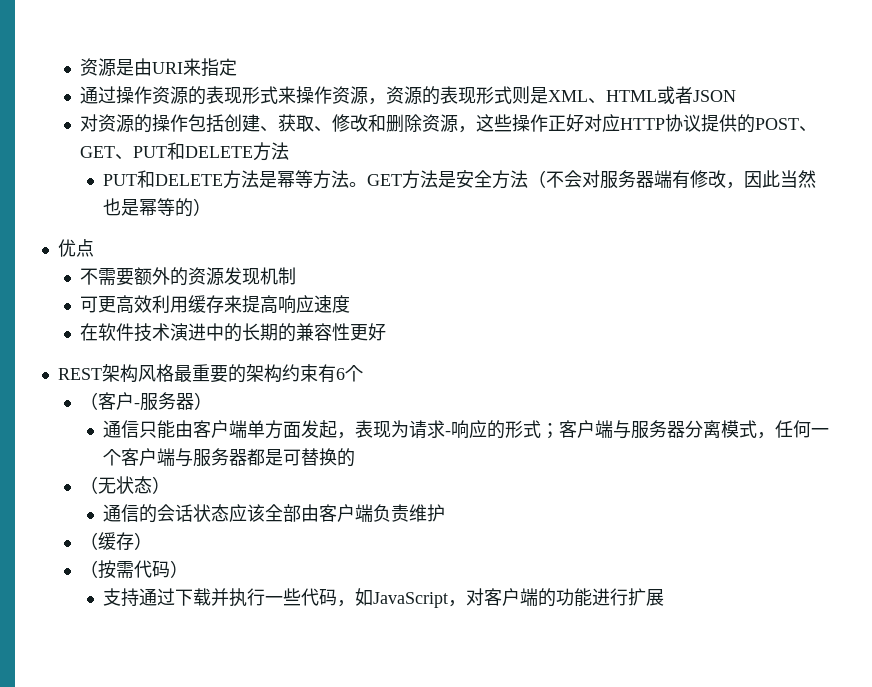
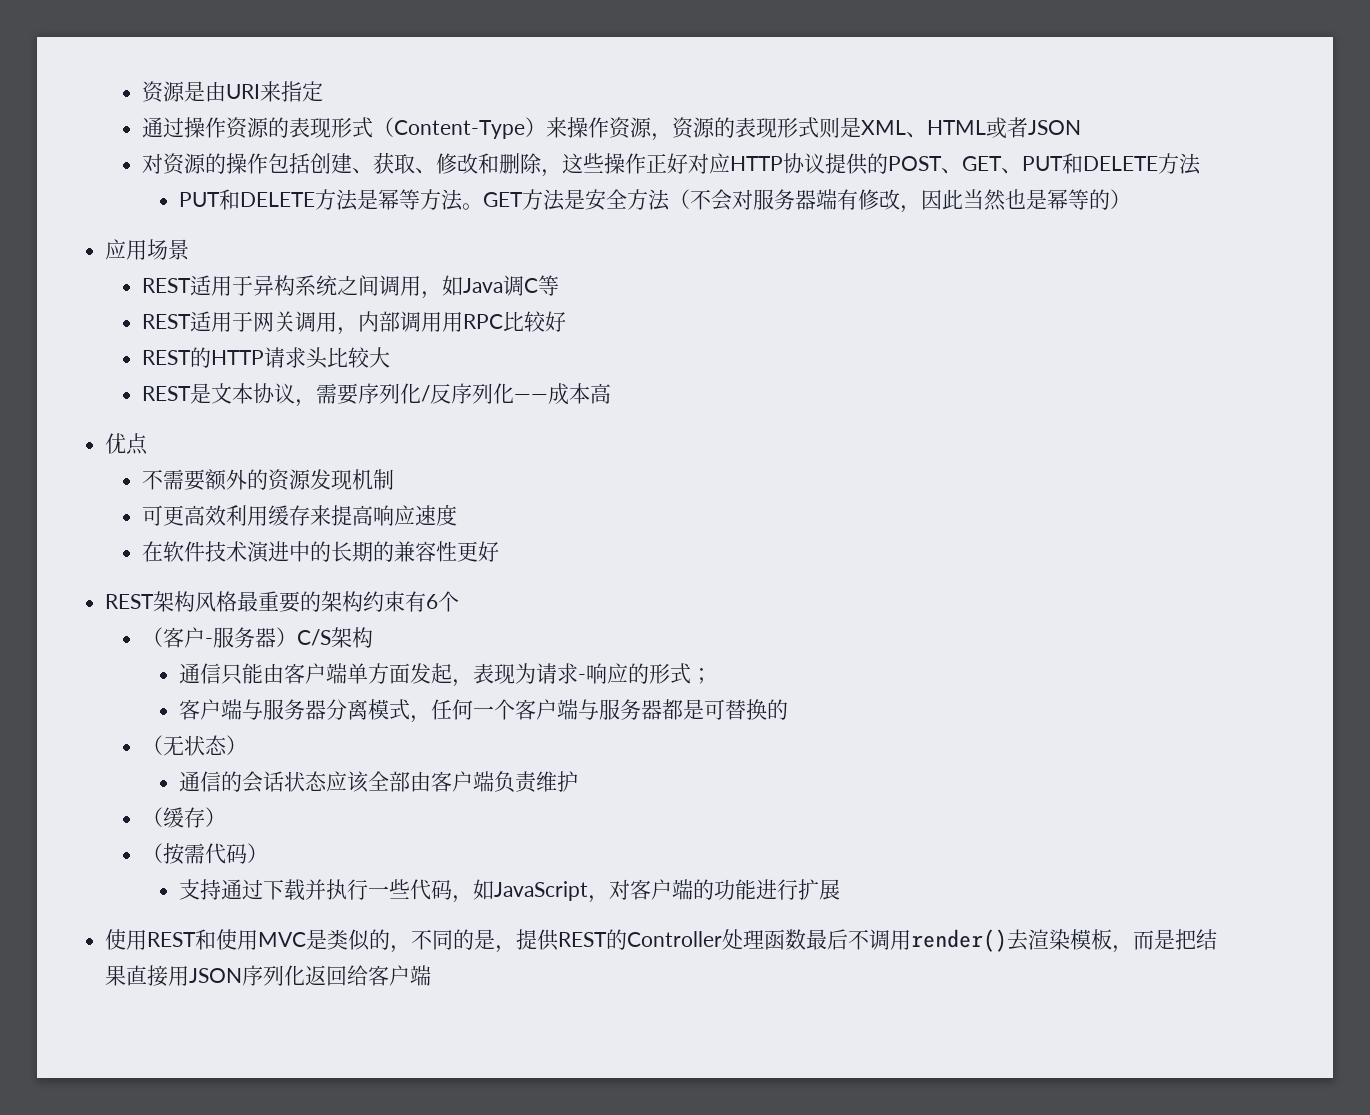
- 通过操作资源的表现形式来操作资源，资源的表现形式则是XML、HTML或者JSON
+ 通过操作资源的表现形式（Content-Type）来操作资源，资源的表现形式则是XML、HTML或者JSON
- 对资源的操作包括创建、获取、修改和删除资源，这些操作正好对应HTTP协议提供的POST、GET、PUT和DELETE方法
+ 对资源的操作包括创建、获取、修改和删除，这些操作正好对应HTTP协议提供的POST、GET、PUT和DELETE方法
+ 应用场景
+ REST适用于异构系统之间调用，如Java调C等
+ REST适用于网关调用，内部调用用RPC比较好
+ REST的HTTP请求头比较大
+ REST是文本协议，需要序列化/反序列化——成本高
- （客户-服务器）
+ （客户-服务器）C/S架构
- 通信只能由客户端单方面发起，表现为请求-响应的形式；客户端与服务器分离模式，任何一个客户端与服务器都是可替换的
+ 通信只能由客户端单方面发起，表现为请求-响应的形式；
+ 客户端与服务器分离模式，任何一个客户端与服务器都是可替换的
+ 使用REST和使用MVC是类似的，不同的是，提供REST的Controller处理函数最后不调用render()去渲染模板，而是把结果直接用JSON序列化返回给客户端

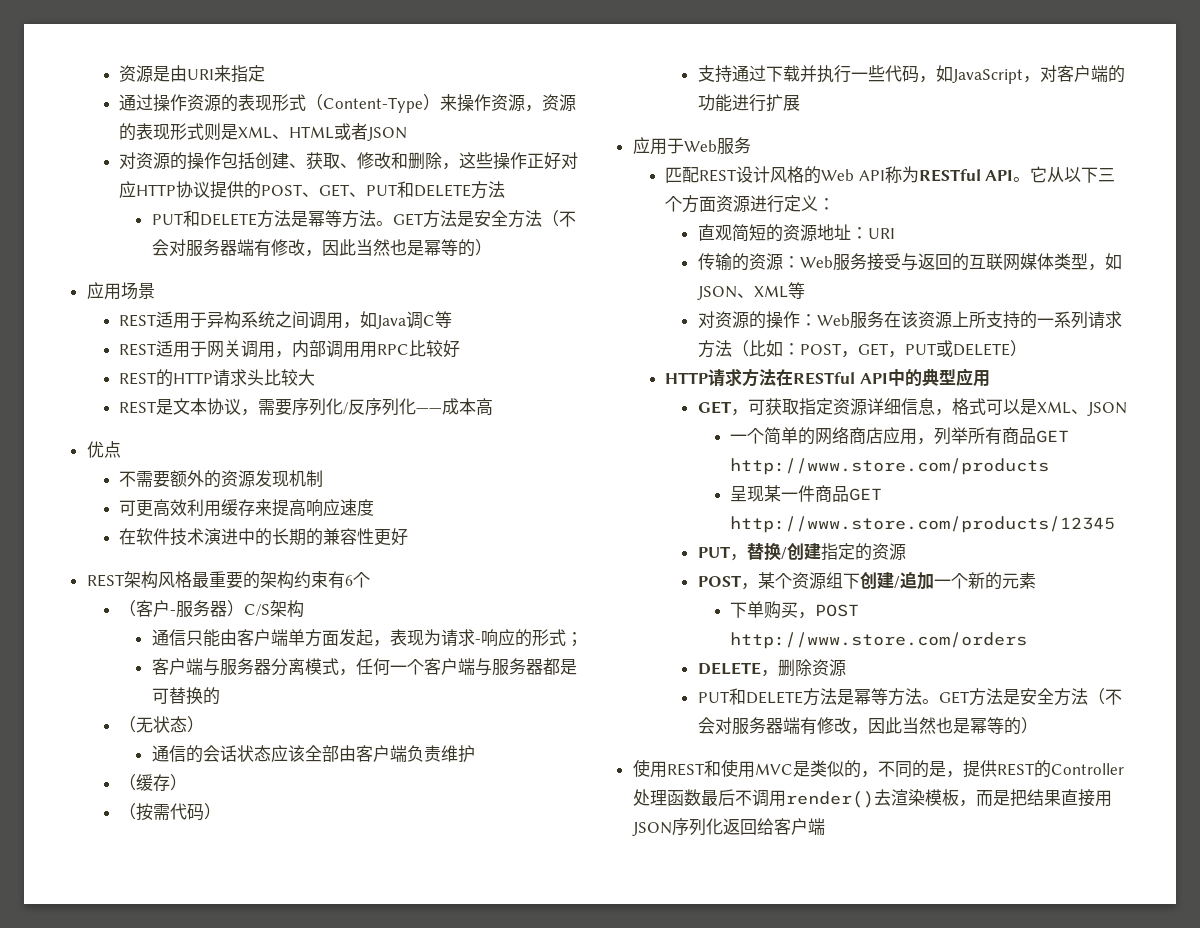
+ 应用于Web服务
+ 匹配REST设计风格的Web API称为RESTful API。它从以下三个方面资源进行定义：
+ 直观简短的资源地址：URI
+ 传输的资源：Web服务接受与返回的互联网媒体类型，如JSON、XML等
+ 对资源的操作：Web服务在该资源上所支持的一系列请求方法（比如：POST，GET，PUT或DELETE）
+ HTTP请求方法在RESTful API中的典型应用
+ GET，可获取指定资源详细信息，格式可以是XML、JSON
+ 一个简单的网络商店应用，列举所有商品GET http://www.store.com/products
+ 呈现某一件商品GET http://www.store.com/products/12345
+ PUT，替换/创建指定的资源
+ POST，某个资源组下创建/追加一个新的元素
+ 下单购买，POST http://www.store.com/orders
+ DELETE，删除资源
+ PUT和DELETE方法是幂等方法。GET方法是安全方法（不会对服务器端有修改，因此当然也是幂等的）

